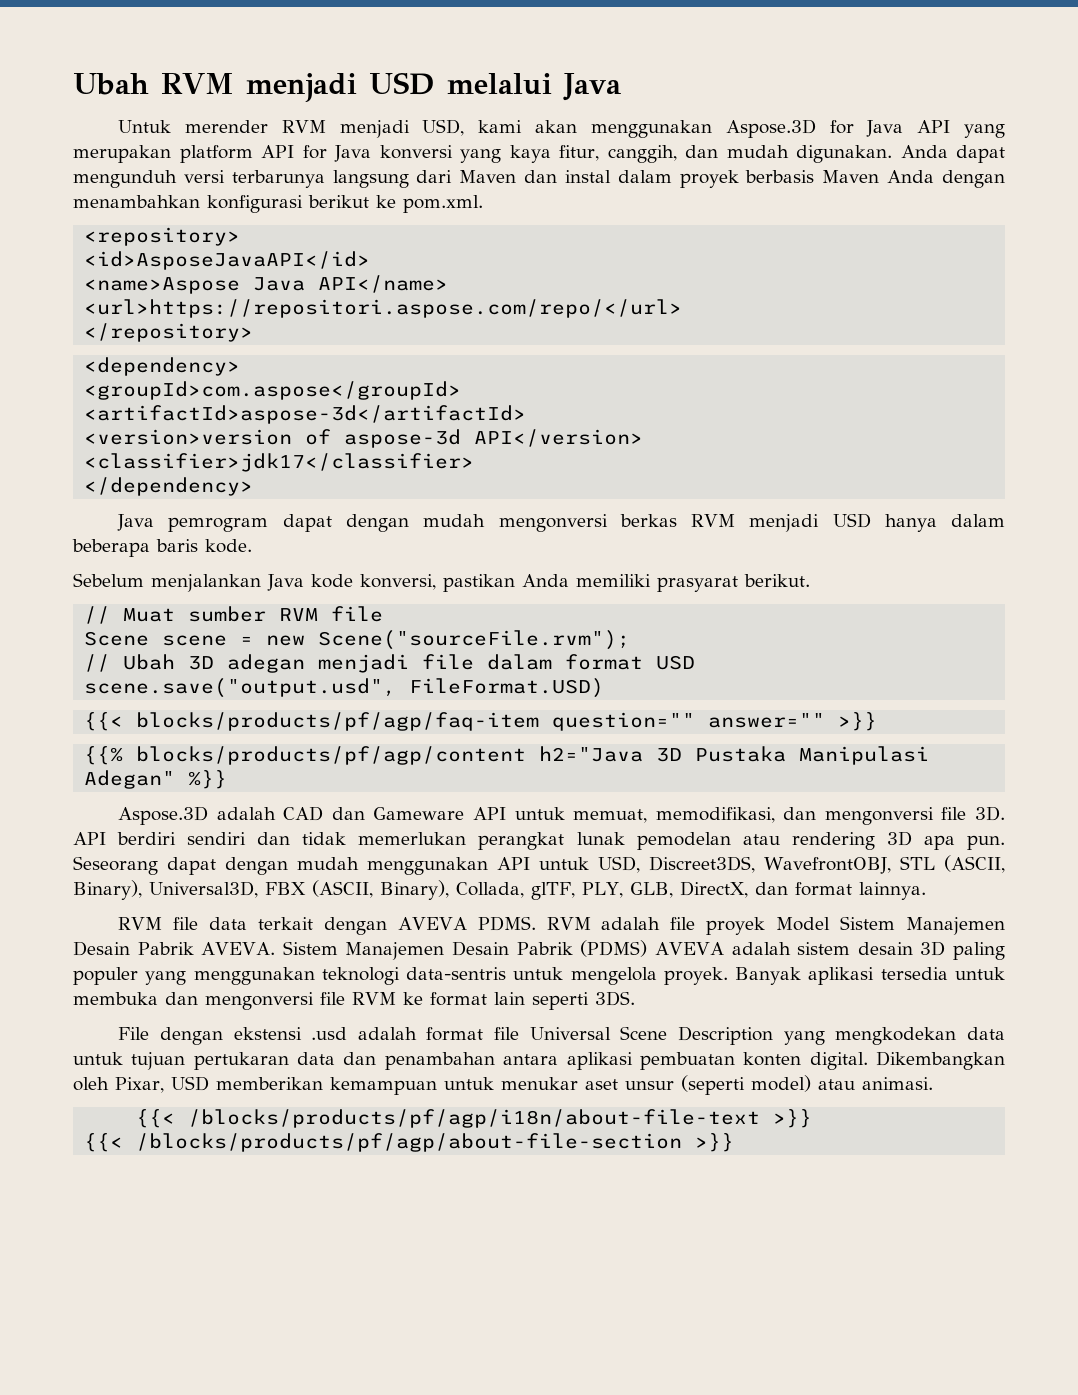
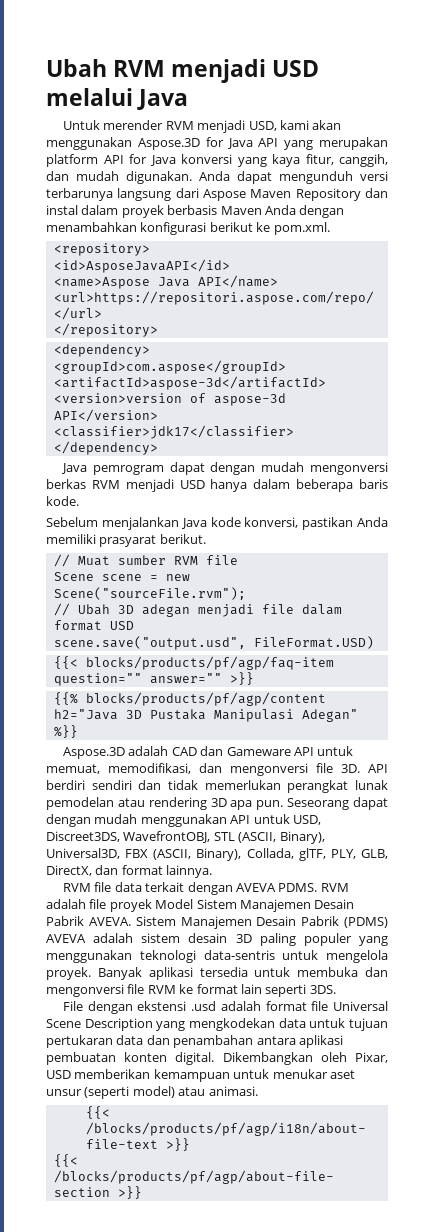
- Anda dapat mengunduh versi terbarunya langsung dari Maven dan instal dalam proyek berbasis Maven Anda dengan menambahkan konfigurasi berikut ke pom.xml.
+ Anda dapat mengunduh versi terbarunya langsung dari Aspose Maven Repository dan instal dalam proyek berbasis Maven Anda dengan menambahkan konfigurasi berikut ke pom.xml.

